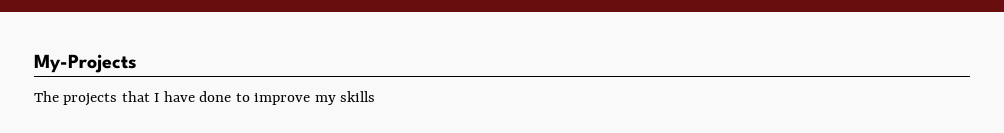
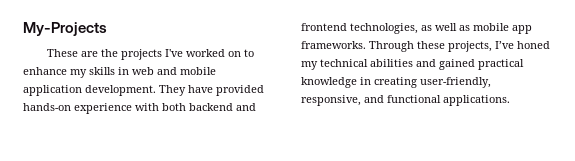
- The projects that I have done to improve my skills
+ These are the projects I've worked on to enhance my skills in web and mobile application development. They have provided hands-on experience with both backend and frontend technologies, as well as mobile app frameworks. Through these projects, I’ve honed my technical abilities and gained practical knowledge in creating user-friendly, responsive, and functional applications.

